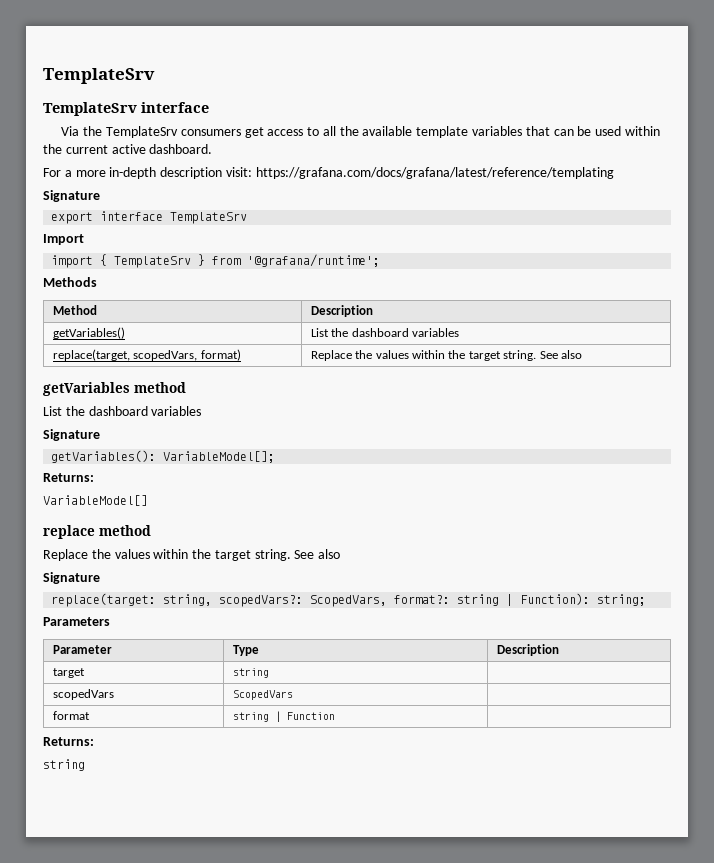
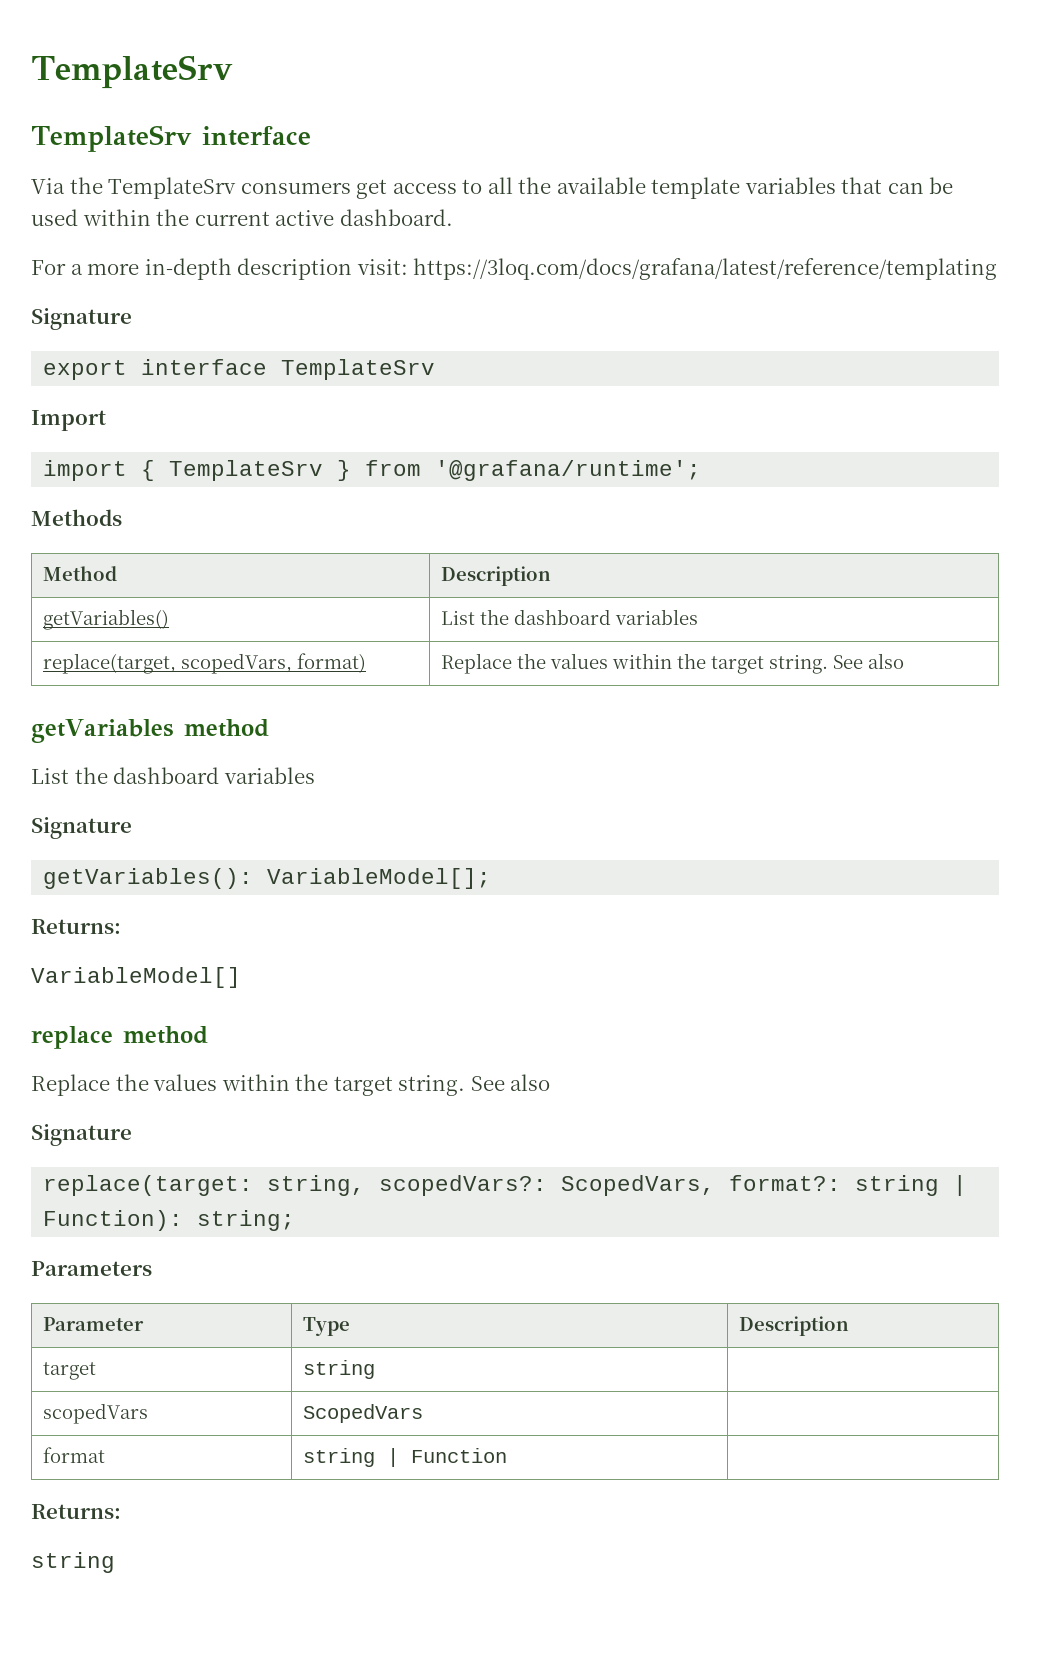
- For a more in-depth description visit: https://grafana.com/docs/grafana/latest/reference/templating
+ For a more in-depth description visit: https://3loq.com/docs/grafana/latest/reference/templating

